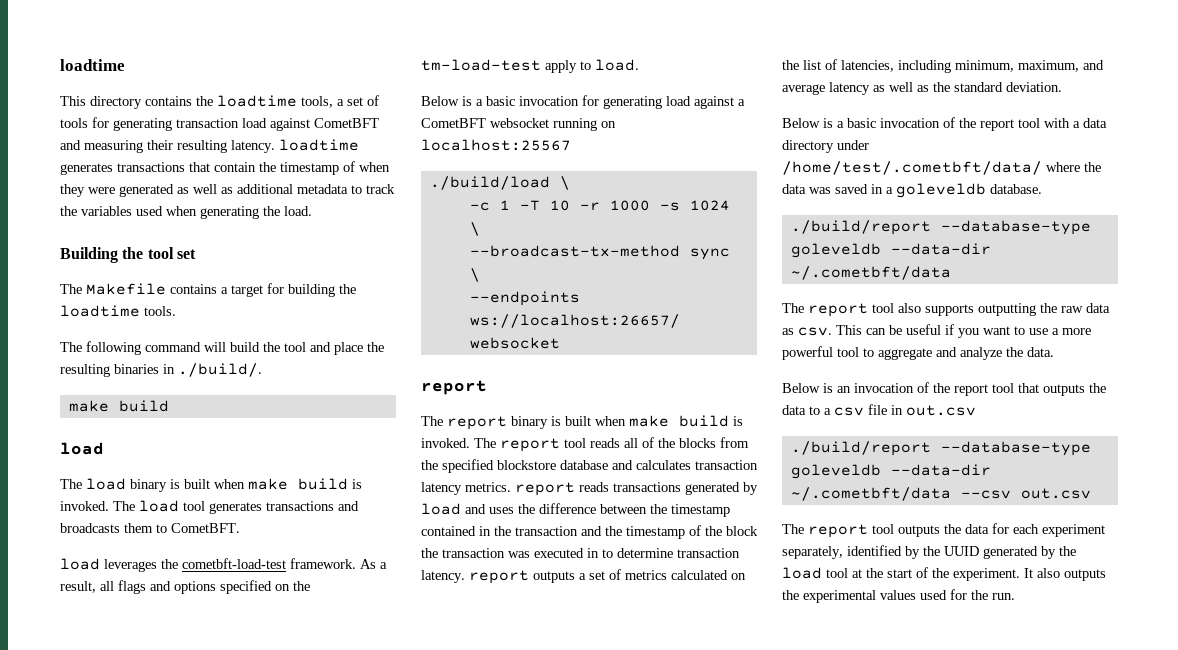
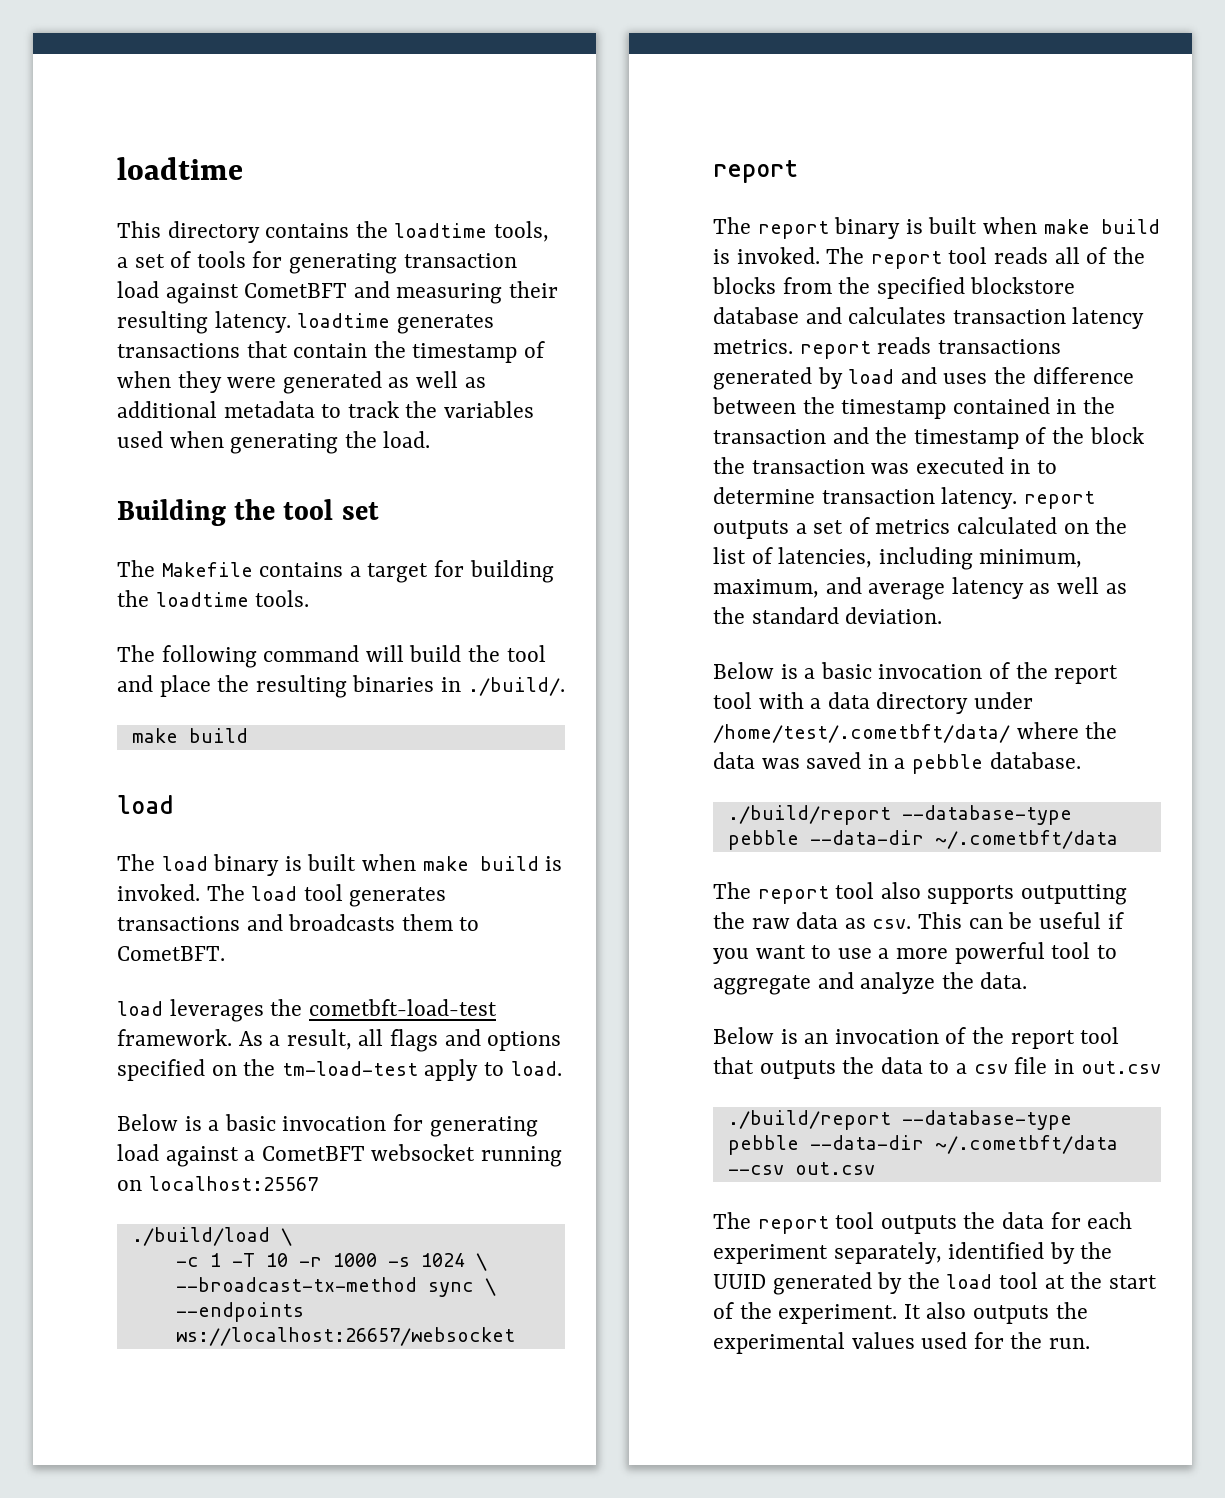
- Below is a basic invocation of the report tool with a data directory under /home/test/.cometbft/data/ where the data was saved in a goleveldb database.
- ./build/report --database-type goleveldb --data-dir ~/.cometbft/data
+ Below is a basic invocation of the report tool with a data directory under /home/test/.cometbft/data/ where the data was saved in a pebble database.
+ ./build/report --database-type pebble --data-dir ~/.cometbft/data
- ./build/report --database-type goleveldb --data-dir ~/.cometbft/data --csv out.csv
+ ./build/report --database-type pebble --data-dir ~/.cometbft/data --csv out.csv

